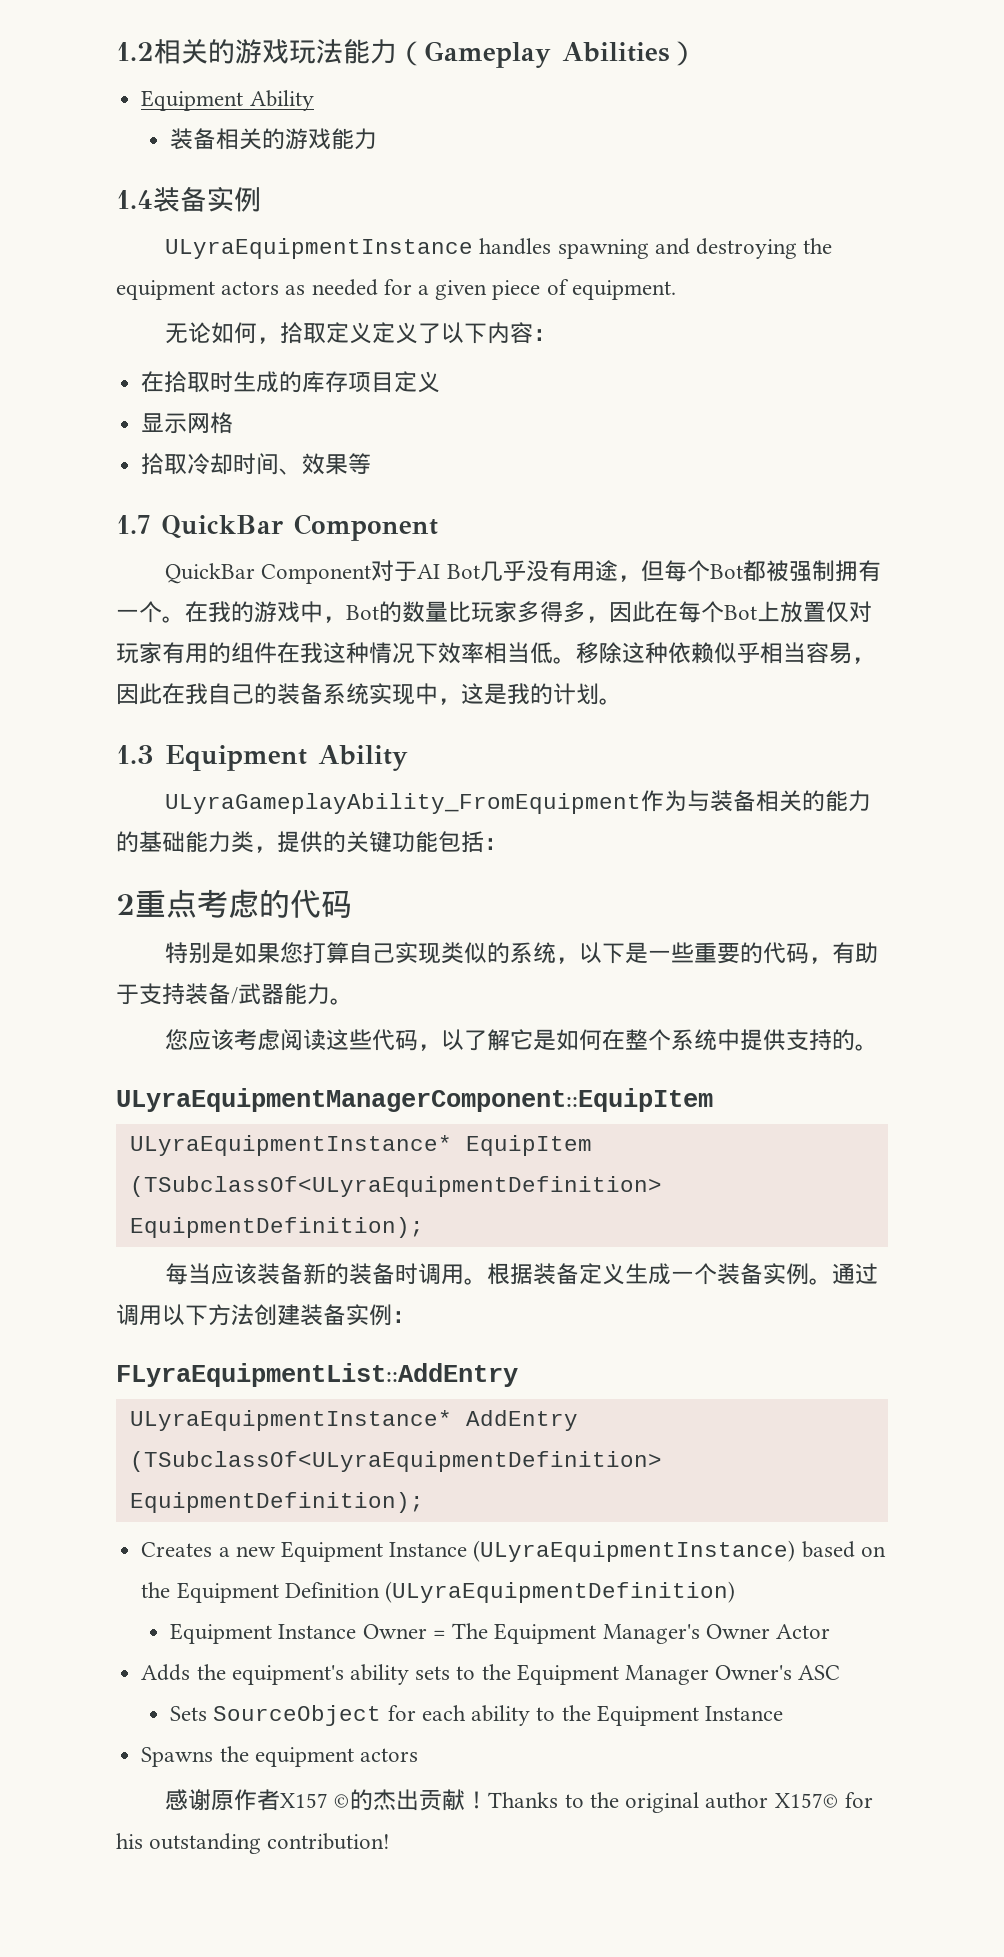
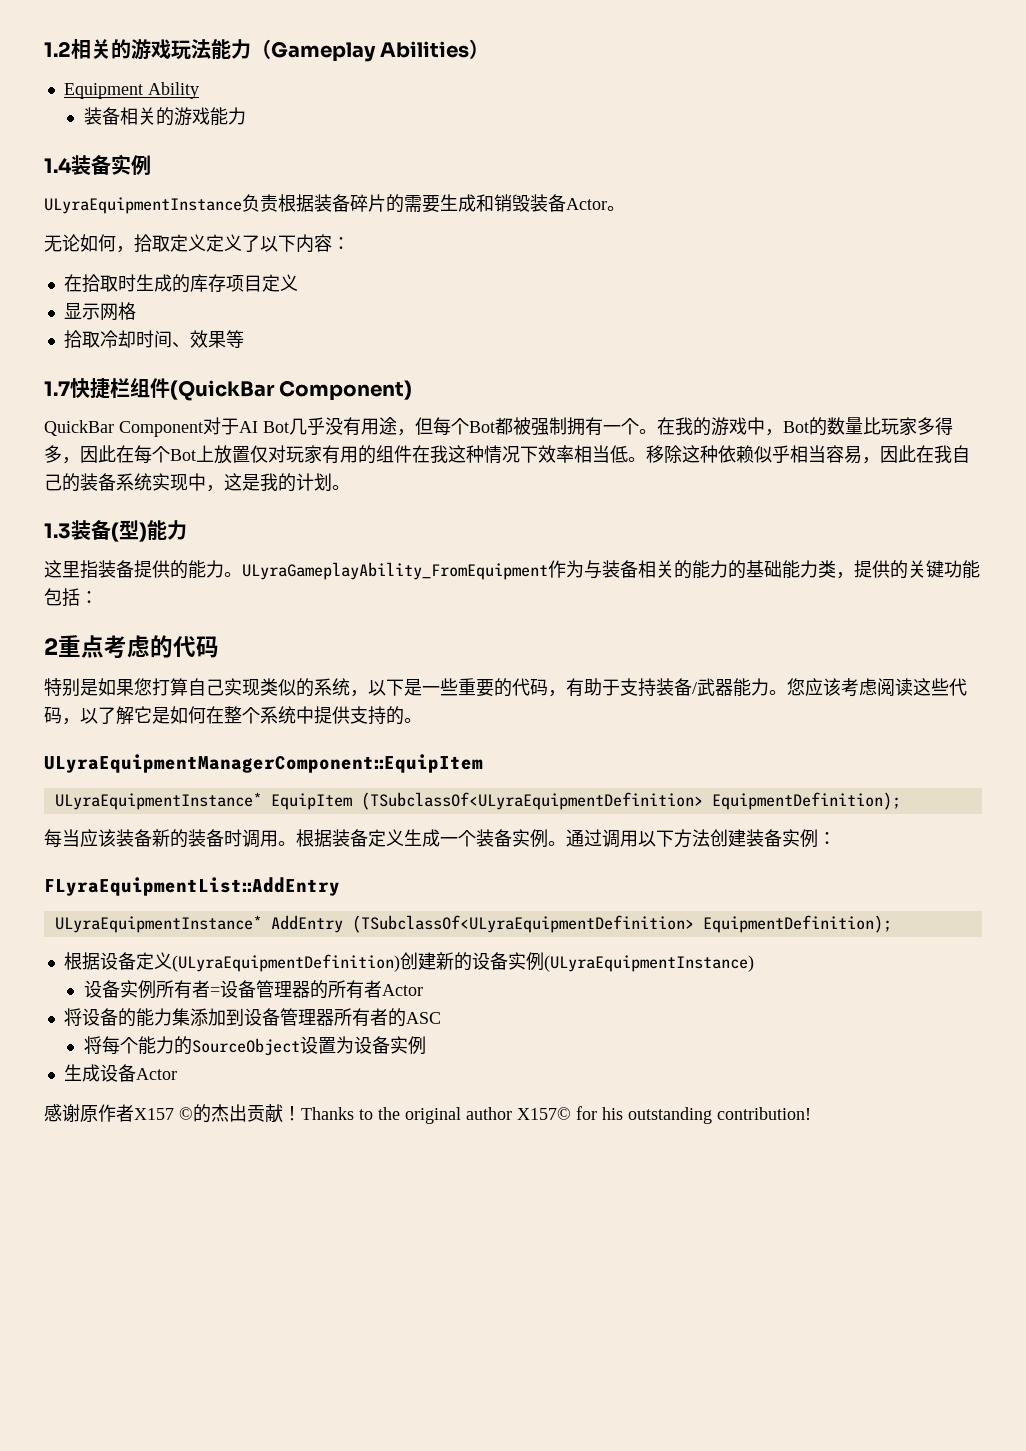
- ULyraEquipmentInstance handles spawning and destroying the equipment actors as needed for a given piece of equipment.
+ ULyraEquipmentInstance负责根据装备碎片的需要生成和销毁装备Actor。
- 1.7 QuickBar Component
+ 1.7快捷栏组件(QuickBar Component)
- 1.3 Equipment Ability
- ULyraGameplayAbility_FromEquipment作为与装备相关的能力的基础能力类，提供的关键功能包括：
+ 1.3装备(型)能力
+ 这里指装备提供的能力。ULyraGameplayAbility_FromEquipment作为与装备相关的能力的基础能力类，提供的关键功能包括：
- 特别是如果您打算自己实现类似的系统，以下是一些重要的代码，有助于支持装备/武器能力。
- 您应该考虑阅读这些代码，以了解它是如何在整个系统中提供支持的。
+ 特别是如果您打算自己实现类似的系统，以下是一些重要的代码，有助于支持装备/武器能力。您应该考虑阅读这些代码，以了解它是如何在整个系统中提供支持的。
- Creates a new Equipment Instance (ULyraEquipmentInstance) based on the Equipment Definition (ULyraEquipmentDefinition)
- Equipment Instance Owner = The Equipment Manager's Owner Actor
- Adds the equipment's ability sets to the Equipment Manager Owner's ASC
- Sets SourceObject for each ability to the Equipment Instance
- Spawns the equipment actors
+ 根据设备定义(ULyraEquipmentDefinition)创建新的设备实例(ULyraEquipmentInstance)
+ 设备实例所有者=设备管理器的所有者Actor
+ 将设备的能力集添加到设备管理器所有者的ASC
+ 将每个能力的SourceObject设置为设备实例
+ 生成设备Actor

